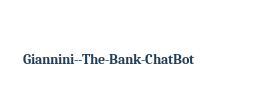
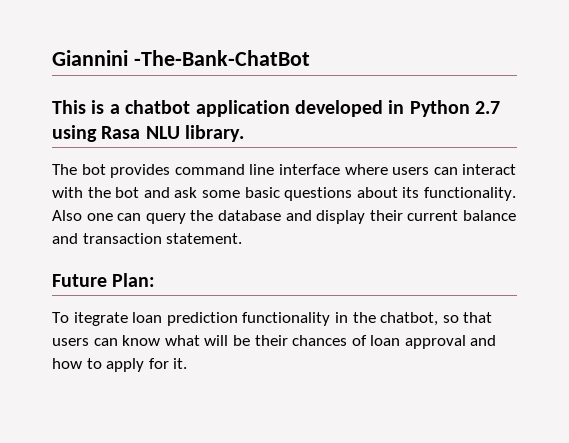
- Giannini--The-Bank-ChatBot
+ Giannini -The-Bank-ChatBot
+ This is a chatbot application developed in Python 2.7 using Rasa NLU library.
+ The bot provides command line interface where users can interact with the bot and ask some basic questions about its functionality. Also one can query the database and display their current balance and transaction statement.
+ Future Plan:
+ To itegrate loan prediction functionality in the chatbot, so that users can know what will be their chances of loan approval and how to apply for it.

